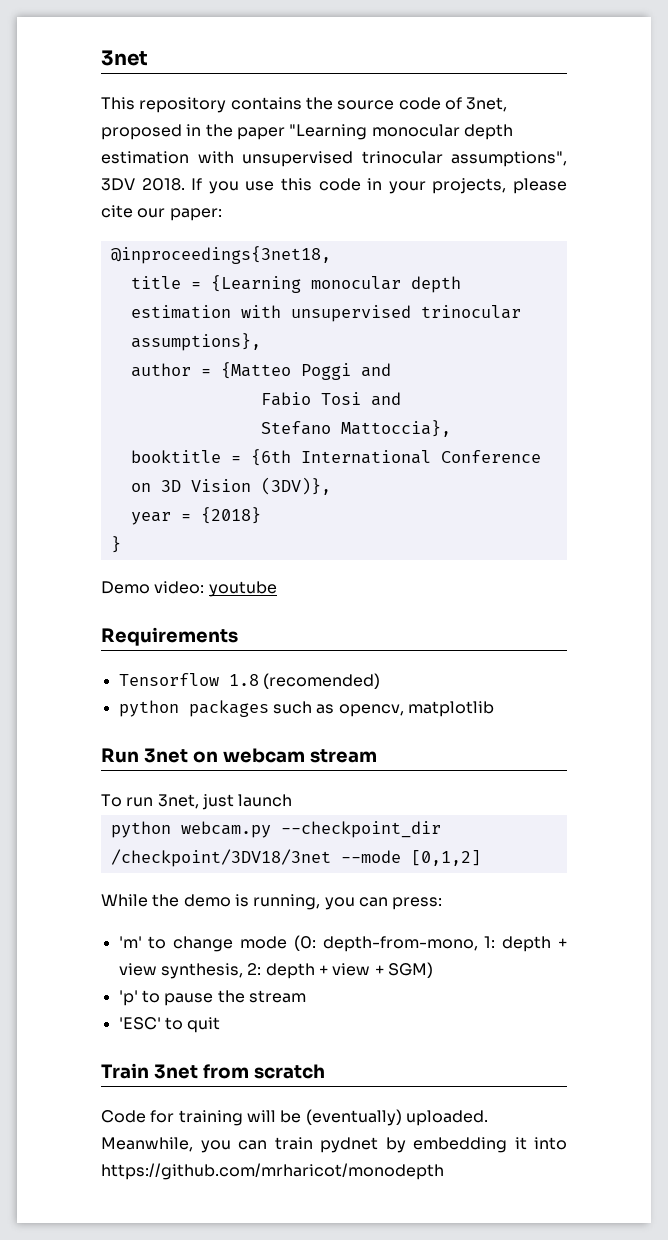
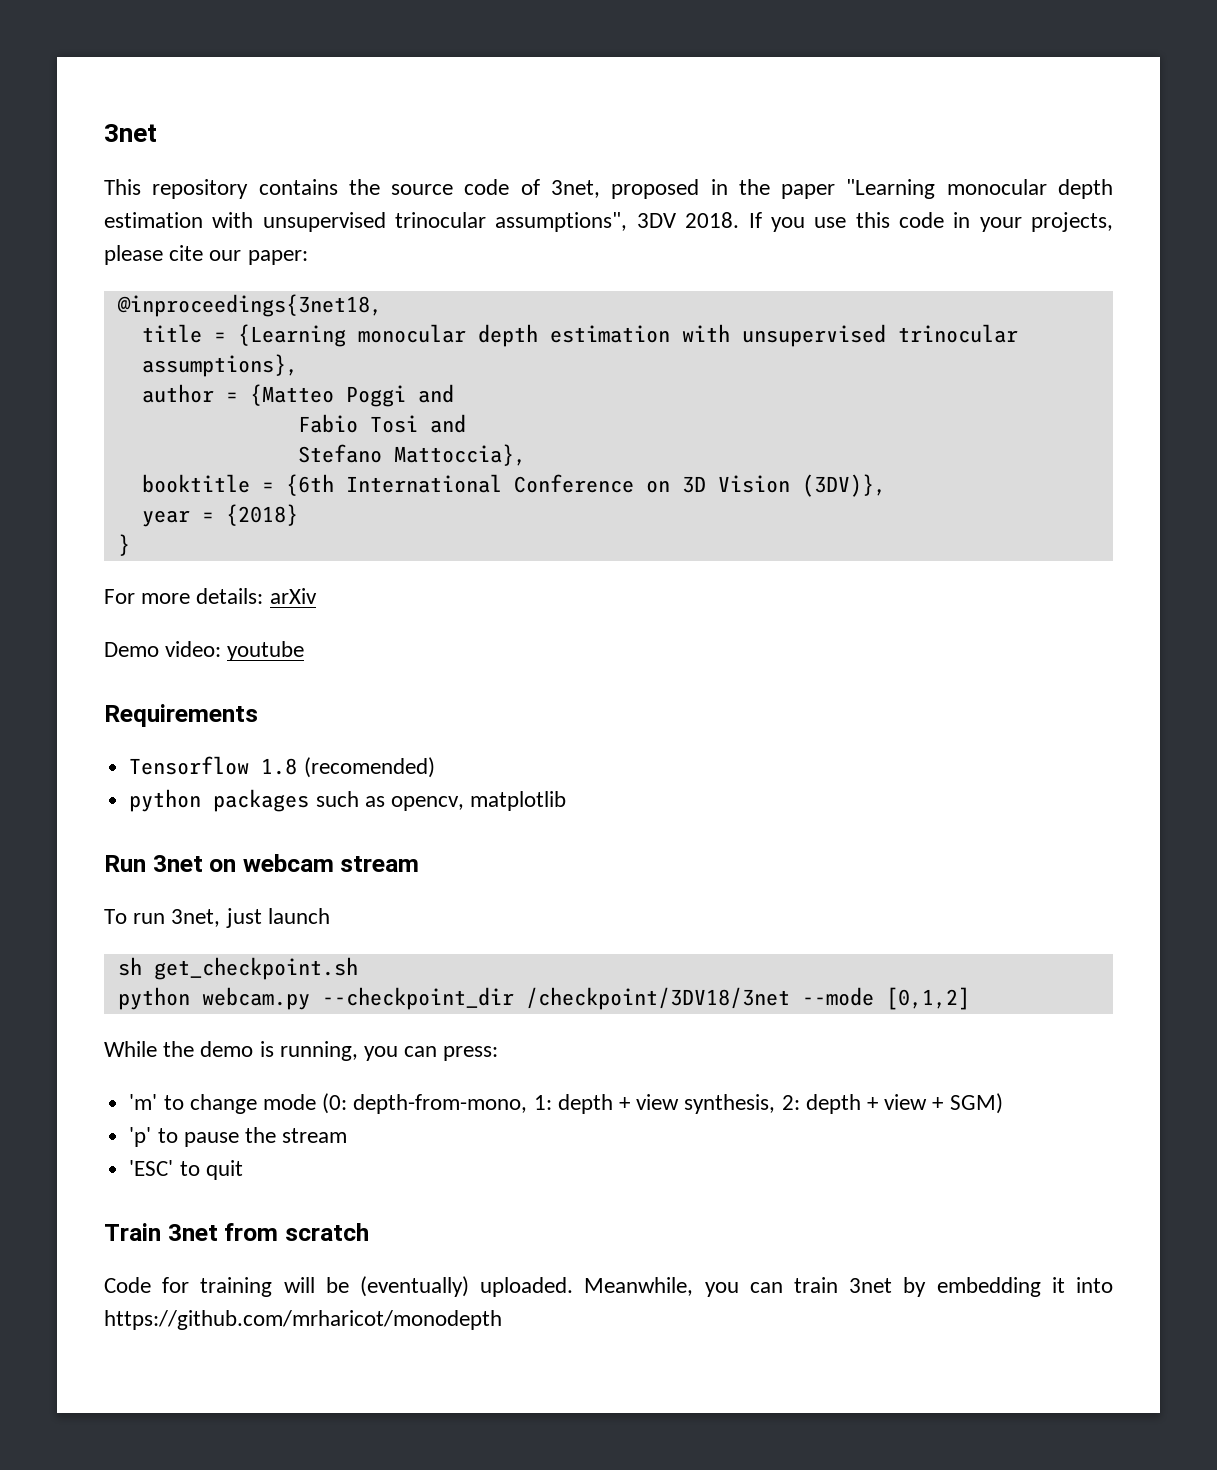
+ For more details: arXiv
+ sh get_checkpoint.sh
- Meanwhile, you can train pydnet by embedding it into https://github.com/mrharicot/monodepth
+ Meanwhile, you can train 3net by embedding it into https://github.com/mrharicot/monodepth

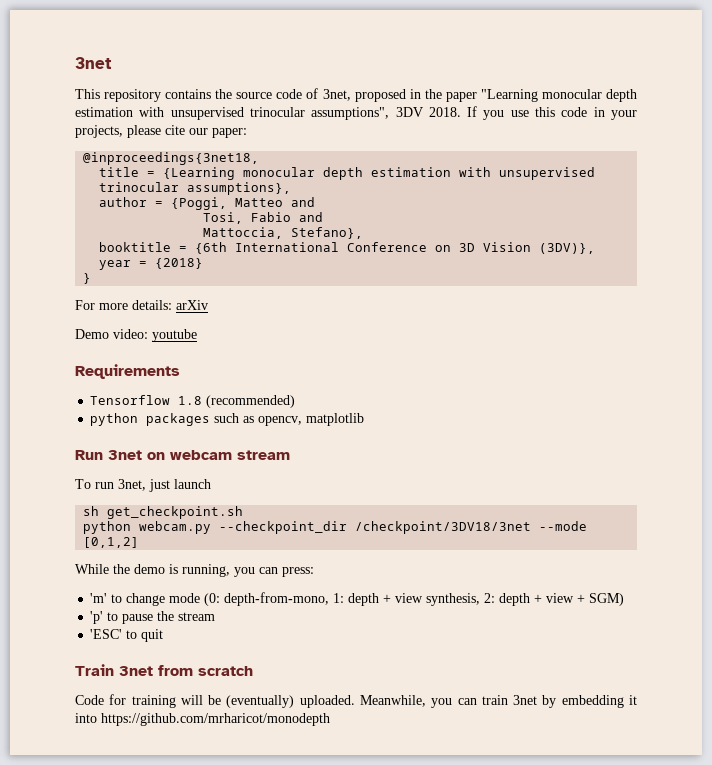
- author = {Matteo Poggi and
- Fabio Tosi and
- Stefano Mattoccia},
+ author = {Poggi, Matteo and
+ Tosi, Fabio and
+ Mattoccia, Stefano},
- Tensorflow 1.8 (recomended)
+ Tensorflow 1.8 (recommended)

